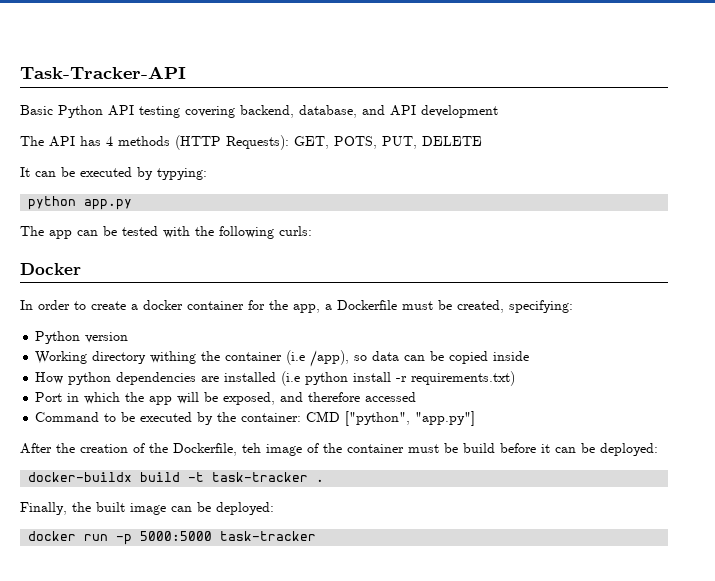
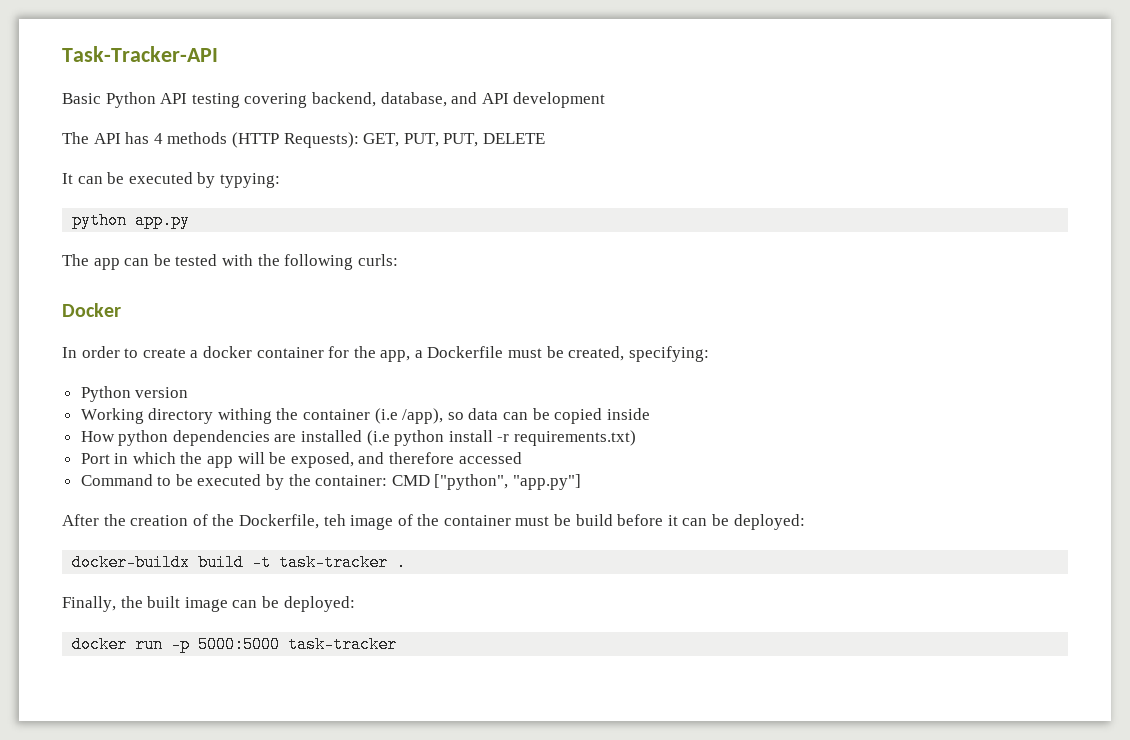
- The API has 4 methods (HTTP Requests): GET, POTS, PUT, DELETE
+ The API has 4 methods (HTTP Requests): GET, PUT, PUT, DELETE

